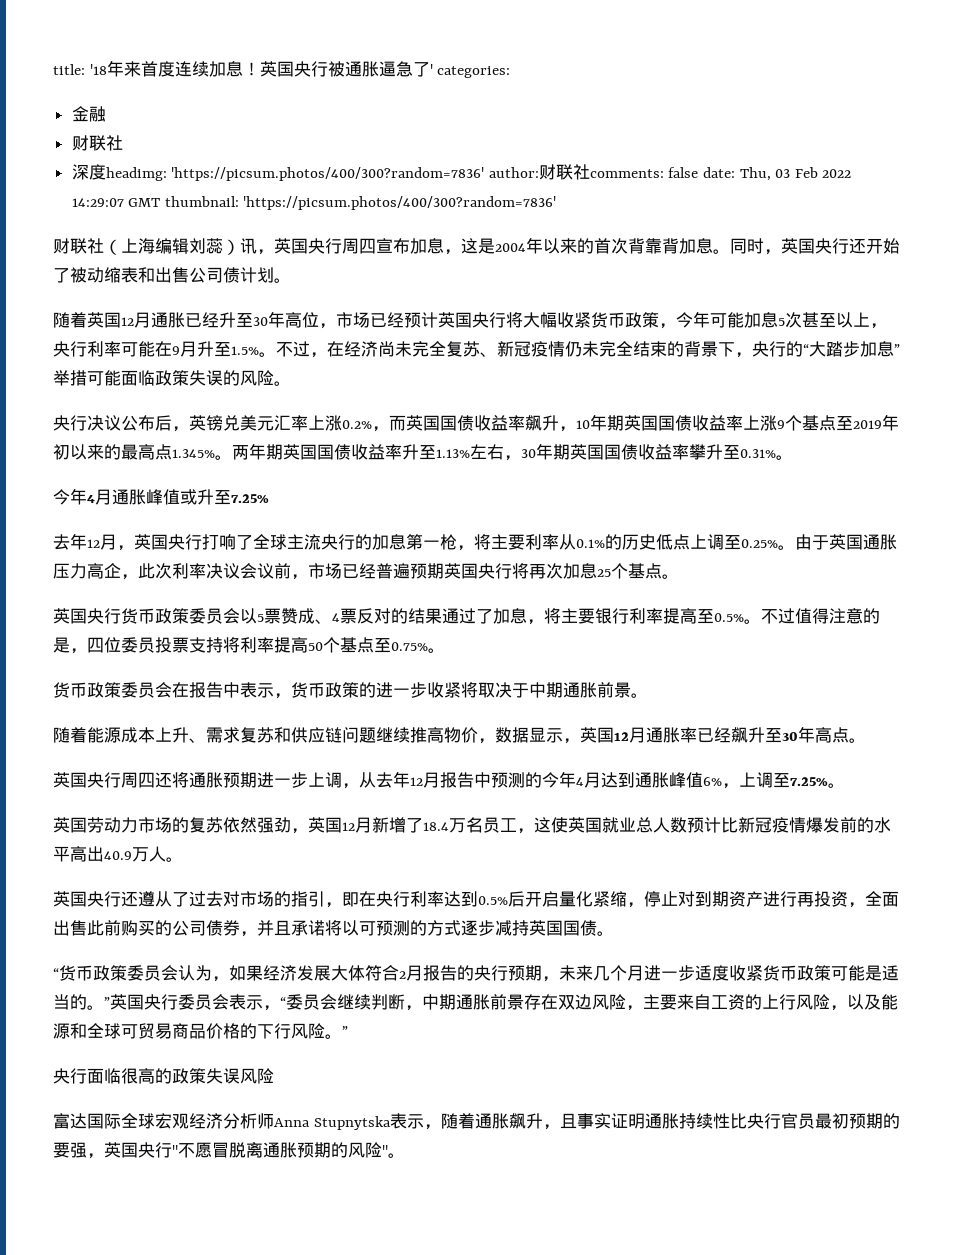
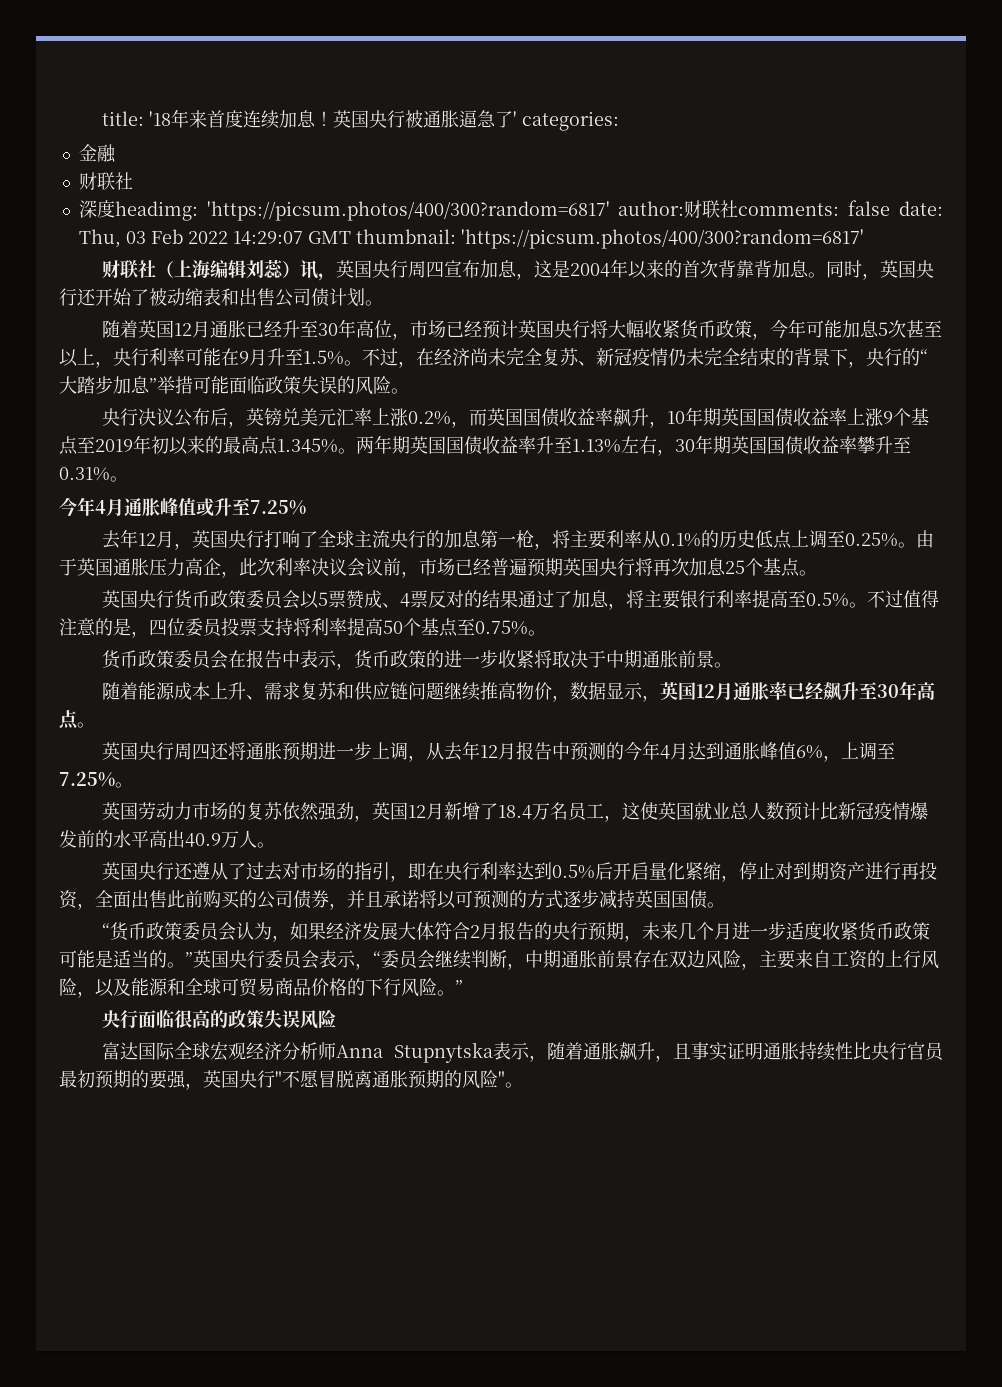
- 深度headimg: 'https://picsum.photos/400/300?random=7836' author:财联社comments: false date: Thu, 03 Feb 2022 14:29:07 GMT thumbnail: 'https://picsum.photos/400/300?random=7836'
+ 深度headimg: 'https://picsum.photos/400/300?random=6817' author:财联社comments: false date: Thu, 03 Feb 2022 14:29:07 GMT thumbnail: 'https://picsum.photos/400/300?random=6817'

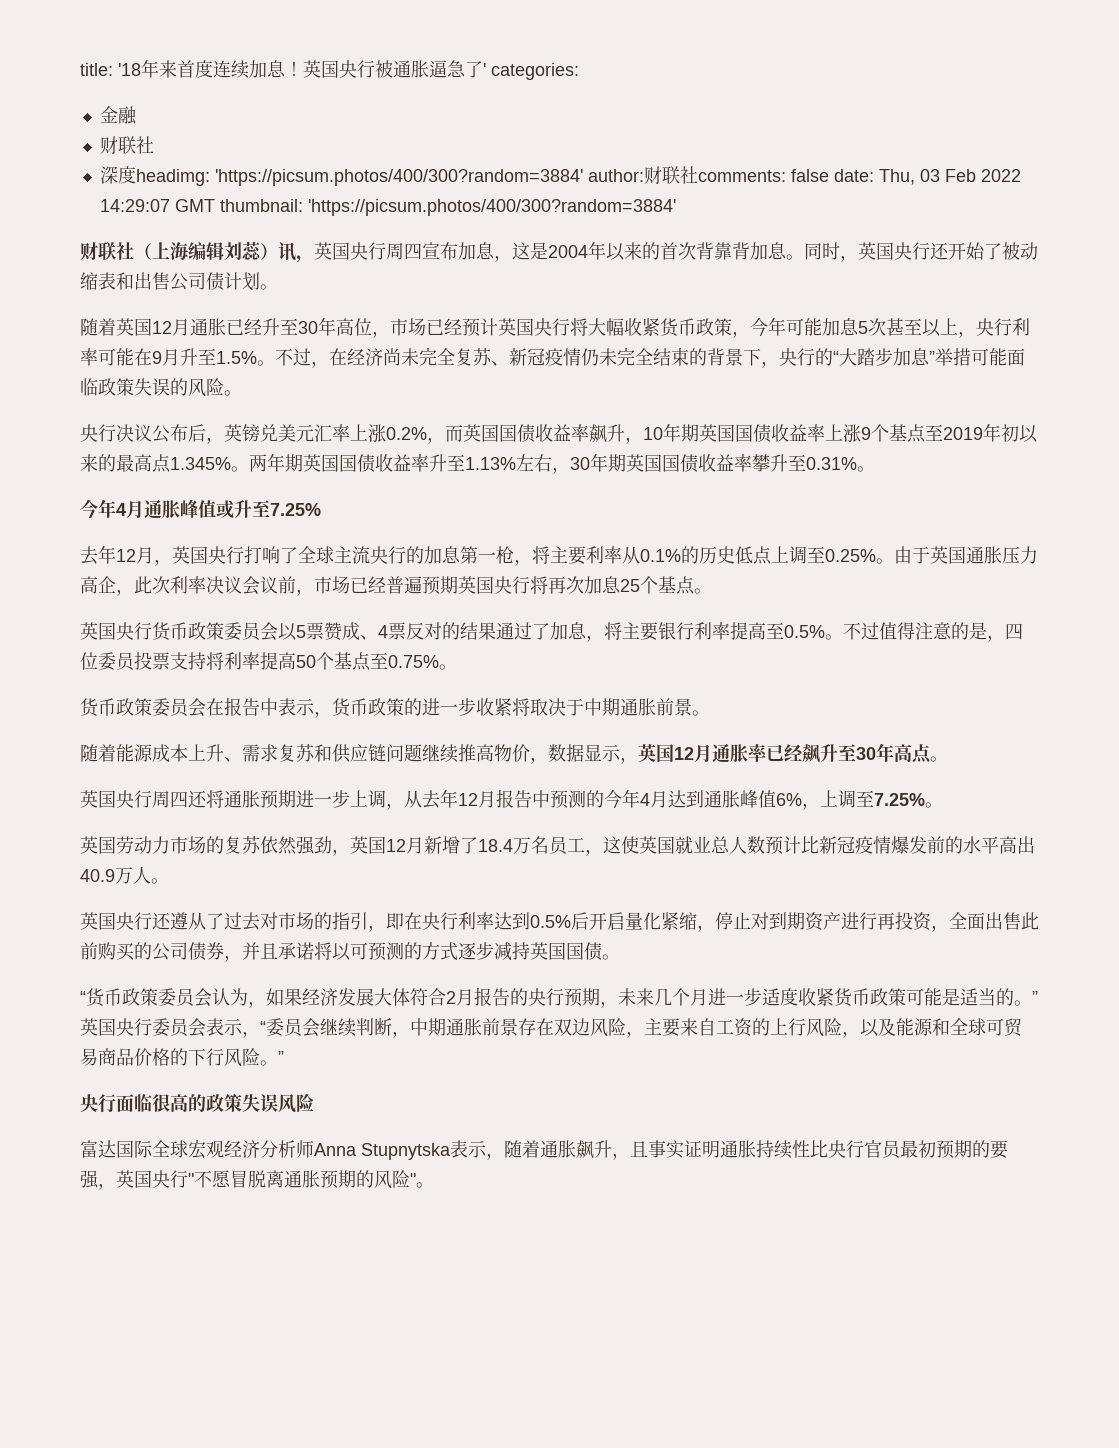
- 深度headimg: 'https://picsum.photos/400/300?random=6817' author:财联社comments: false date: Thu, 03 Feb 2022 14:29:07 GMT thumbnail: 'https://picsum.photos/400/300?random=6817'
+ 深度headimg: 'https://picsum.photos/400/300?random=3884' author:财联社comments: false date: Thu, 03 Feb 2022 14:29:07 GMT thumbnail: 'https://picsum.photos/400/300?random=3884'

